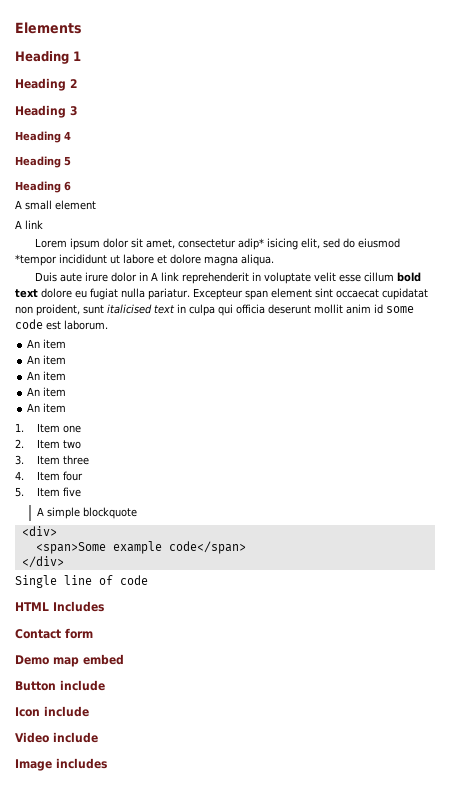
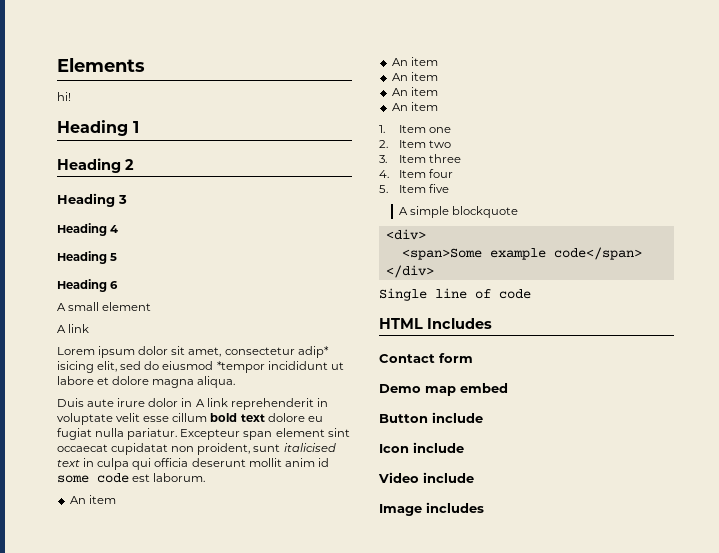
+ hi!

